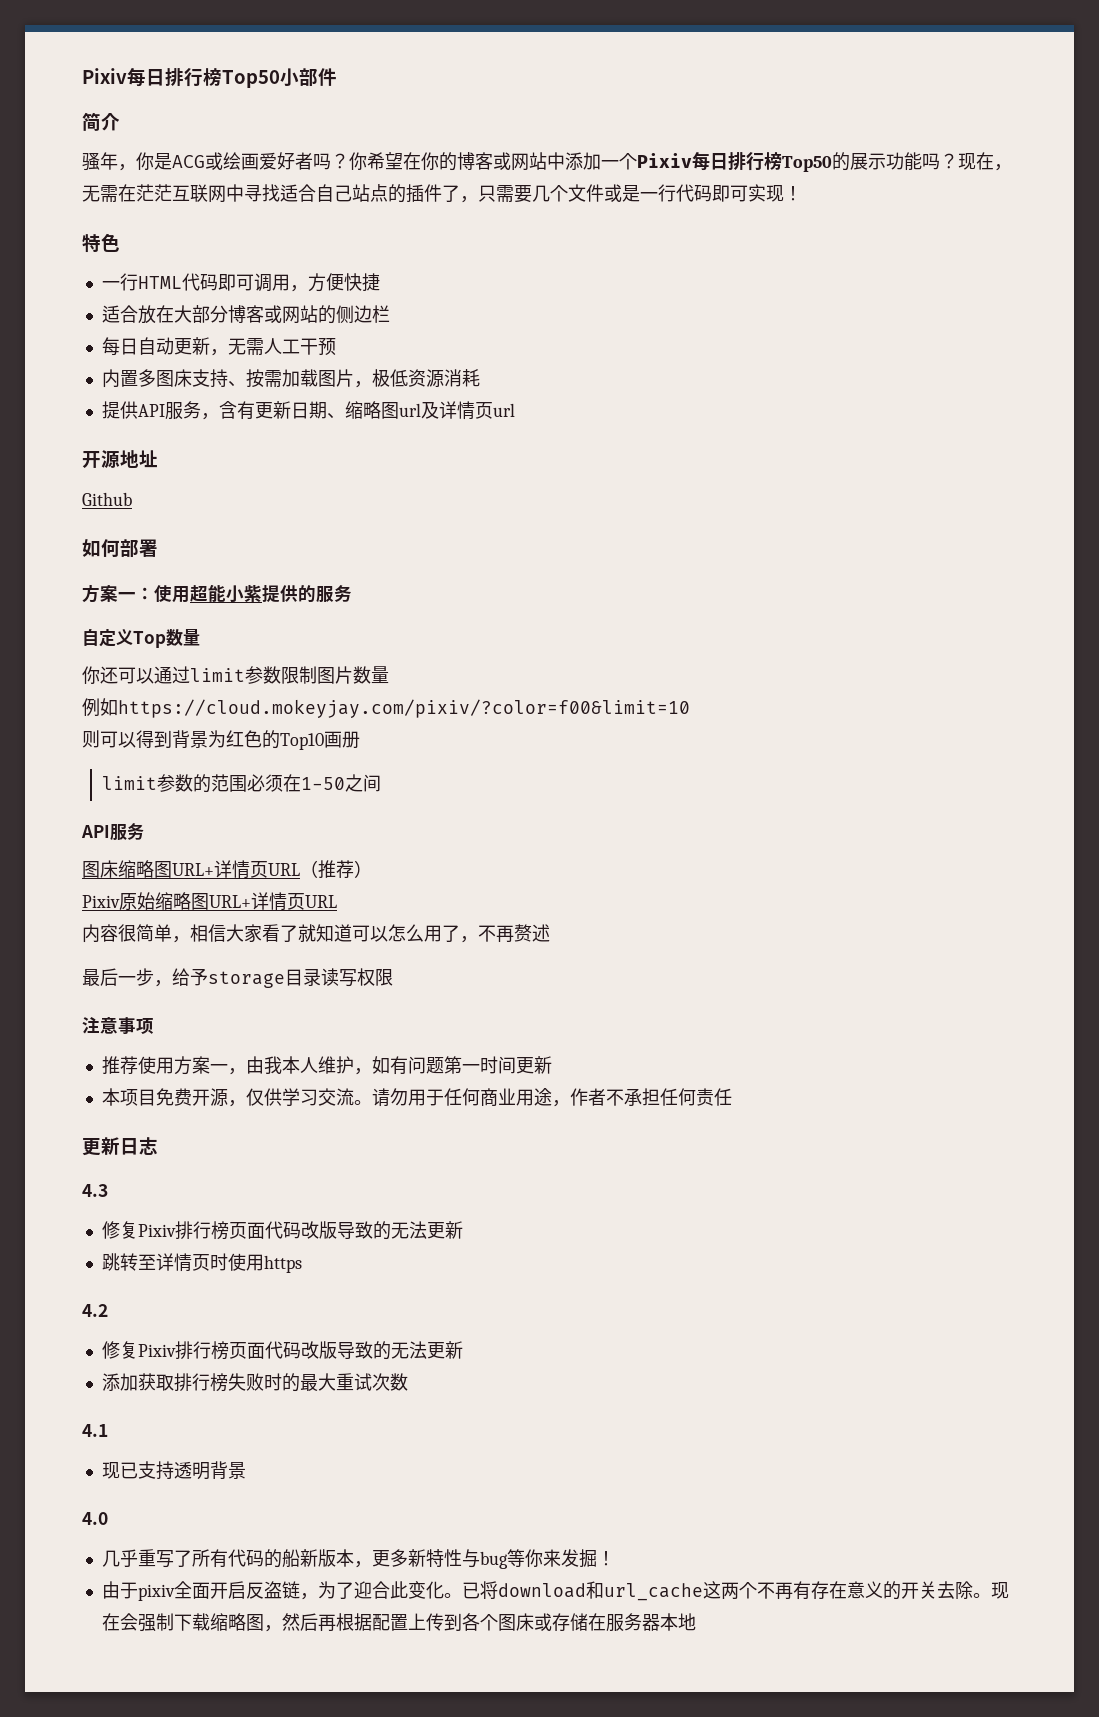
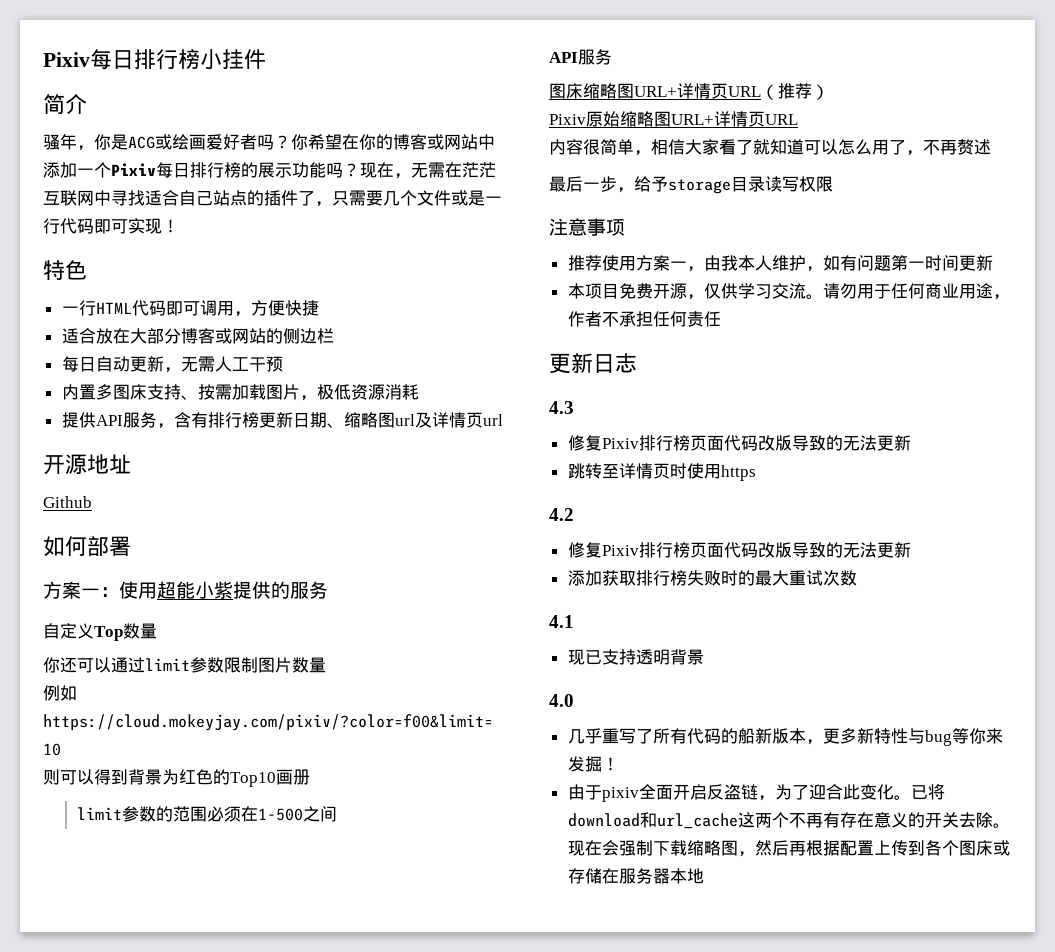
- Pixiv每日排行榜Top50小部件
+ Pixiv每日排行榜小挂件
- 你希望在你的博客或网站中添加一个Pixiv每日排行榜Top50的展示功能吗？
+ 你希望在你的博客或网站中添加一个Pixiv每日排行榜的展示功能吗？
- 提供API服务，含有更新日期、缩略图url及详情页url
+ 提供API服务，含有排行榜更新日期、缩略图url及详情页url
- limit参数的范围必须在1-50之间
+ limit参数的范围必须在1-500之间

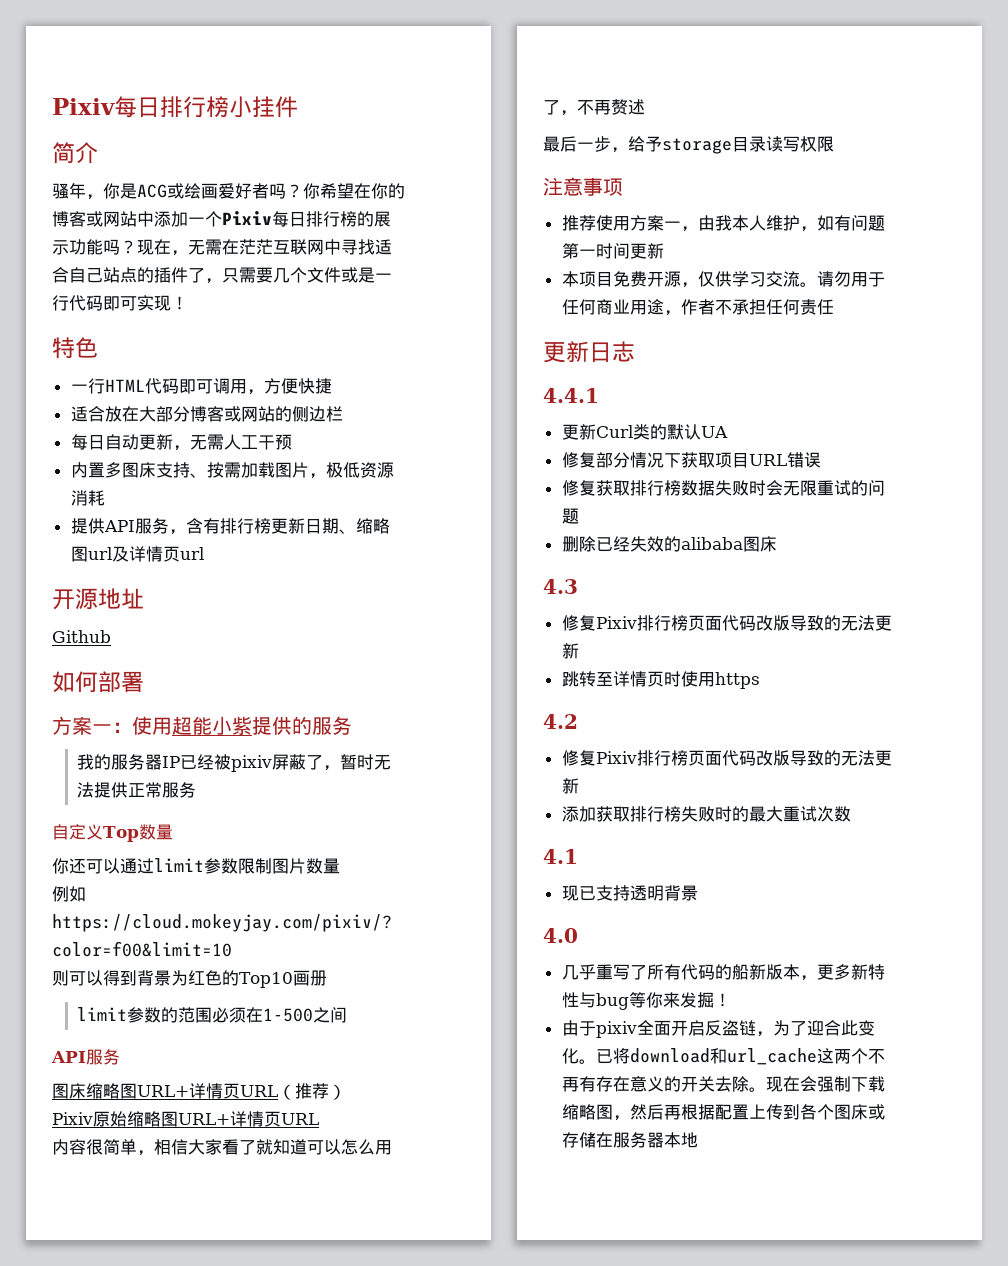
+ 我的服务器IP已经被pixiv屏蔽了，暂时无法提供正常服务
+ 4.4.1
+ 更新Curl类的默认UA
+ 修复部分情况下获取项目URL错误
+ 修复获取排行榜数据失败时会无限重试的问题
+ 删除已经失效的alibaba图床

